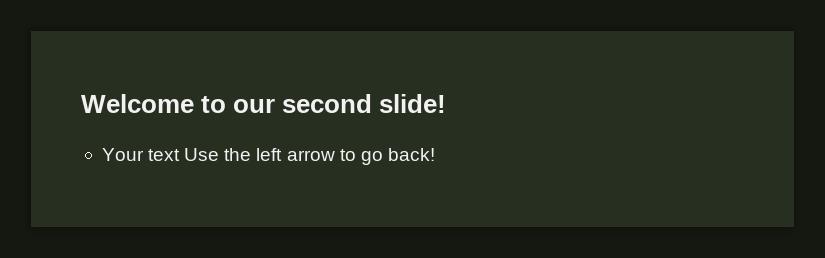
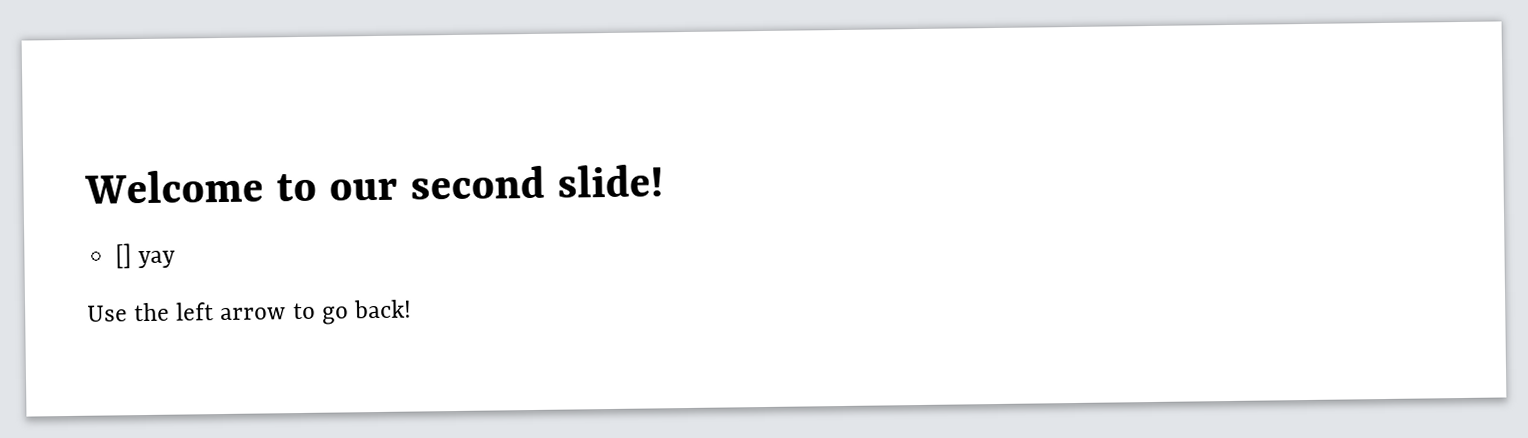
- Your text Use the left arrow to go back!
+ [] yay
+ Use the left arrow to go back!

